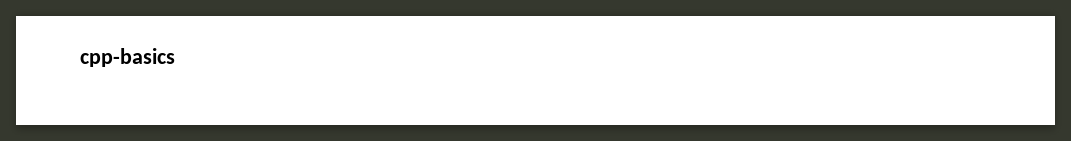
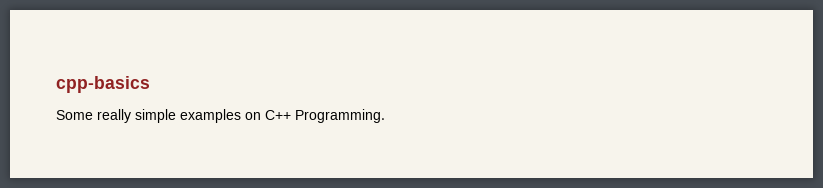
+ Some really simple examples on C++ Programming.

